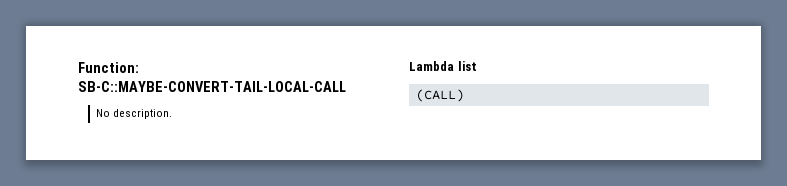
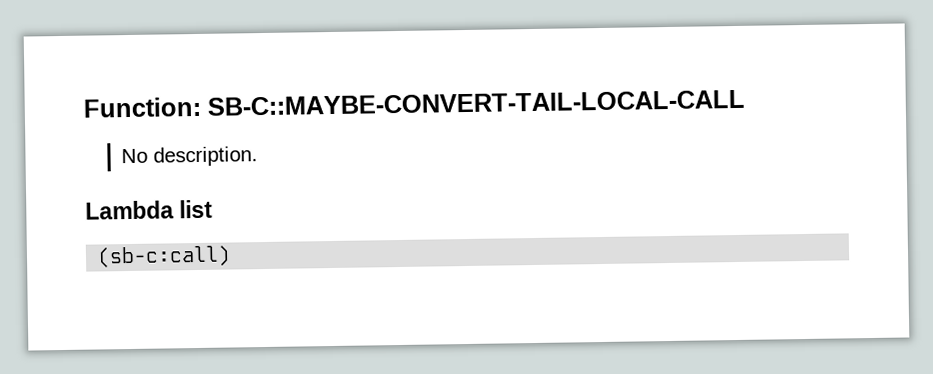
- (CALL)
+ (sb-c:call)

